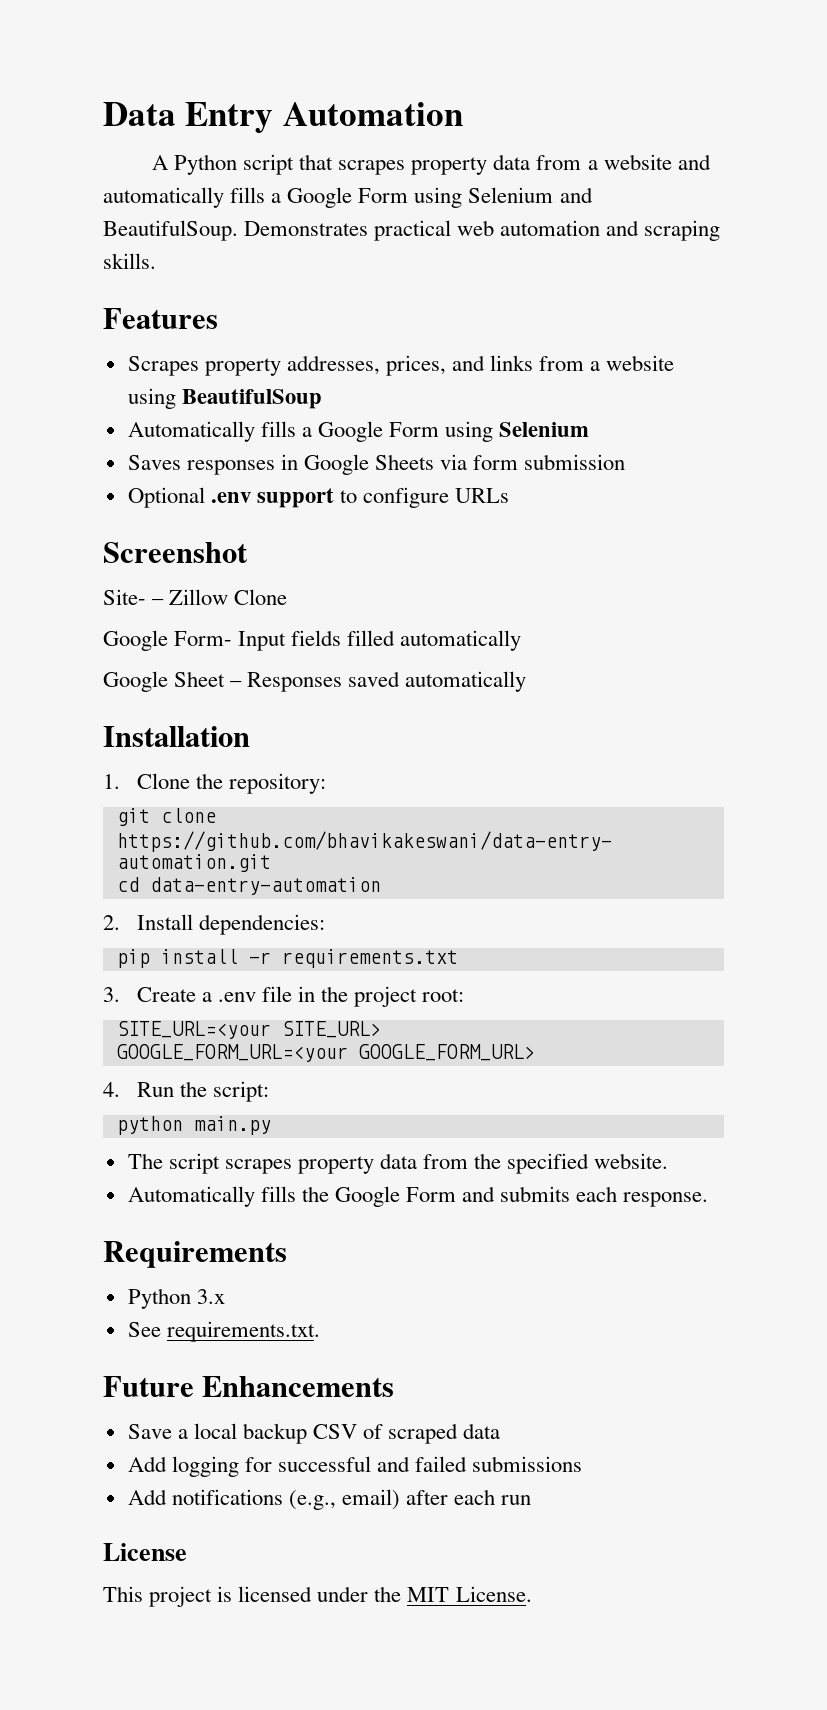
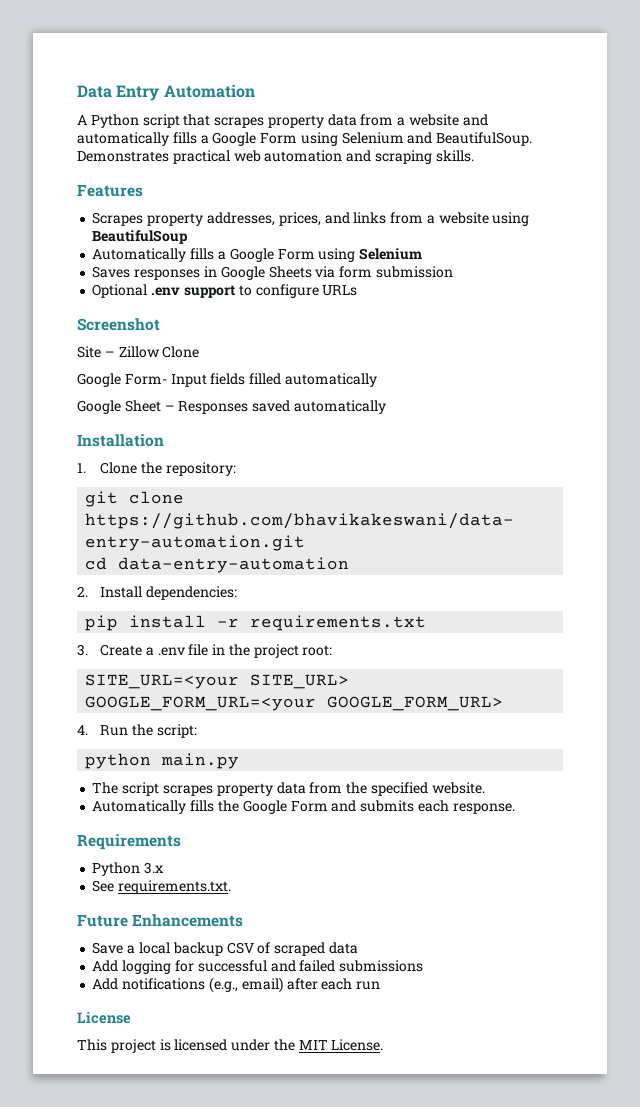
- Site- – Zillow Clone
+ Site – Zillow Clone

